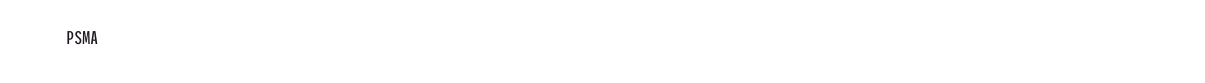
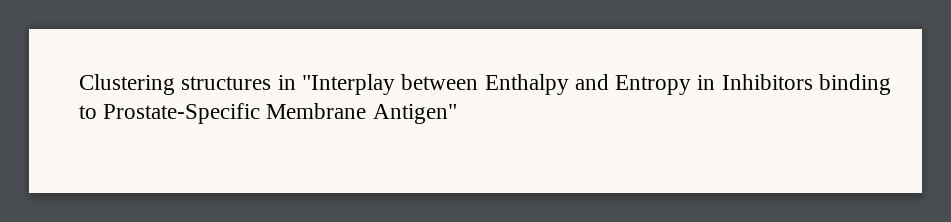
- PSMA
+ Clustering structures in "Interplay between Enthalpy and Entropy in Inhibitors binding to Prostate-Specific Membrane Antigen"

